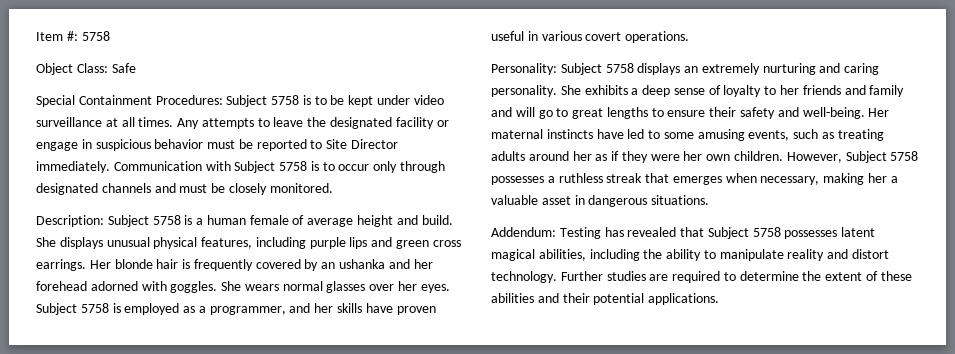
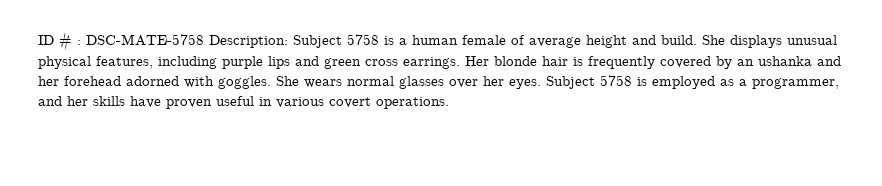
- Item #: 5758
- Object Class: Safe
- Special Containment Procedures: Subject 5758 is to be kept under video surveillance at all times. Any attempts to leave the designated facility or engage in suspicious behavior must be reported to Site Director immediately. Communication with Subject 5758 is to occur only through designated channels and must be closely monitored.
- Description: Subject 5758 is a human female of average height and build.
+ ID # : DSC-MATE-5758 Description: Subject 5758 is a human female of average height and build.
- Personality: Subject 5758 displays an extremely nurturing and caring personality. She exhibits a deep sense of loyalty to her friends and family and will go to great lengths to ensure their safety and well-being. Her maternal instincts have led to some amusing events, such as treating adults around her as if they were her own children. However, Subject 5758 possesses a ruthless streak that emerges when necessary, making her a valuable asset in dangerous situations.
- Addendum: Testing has revealed that Subject 5758 possesses latent magical abilities, including the ability to manipulate reality and distort technology. Further studies are required to determine the extent of these abilities and their potential applications.

